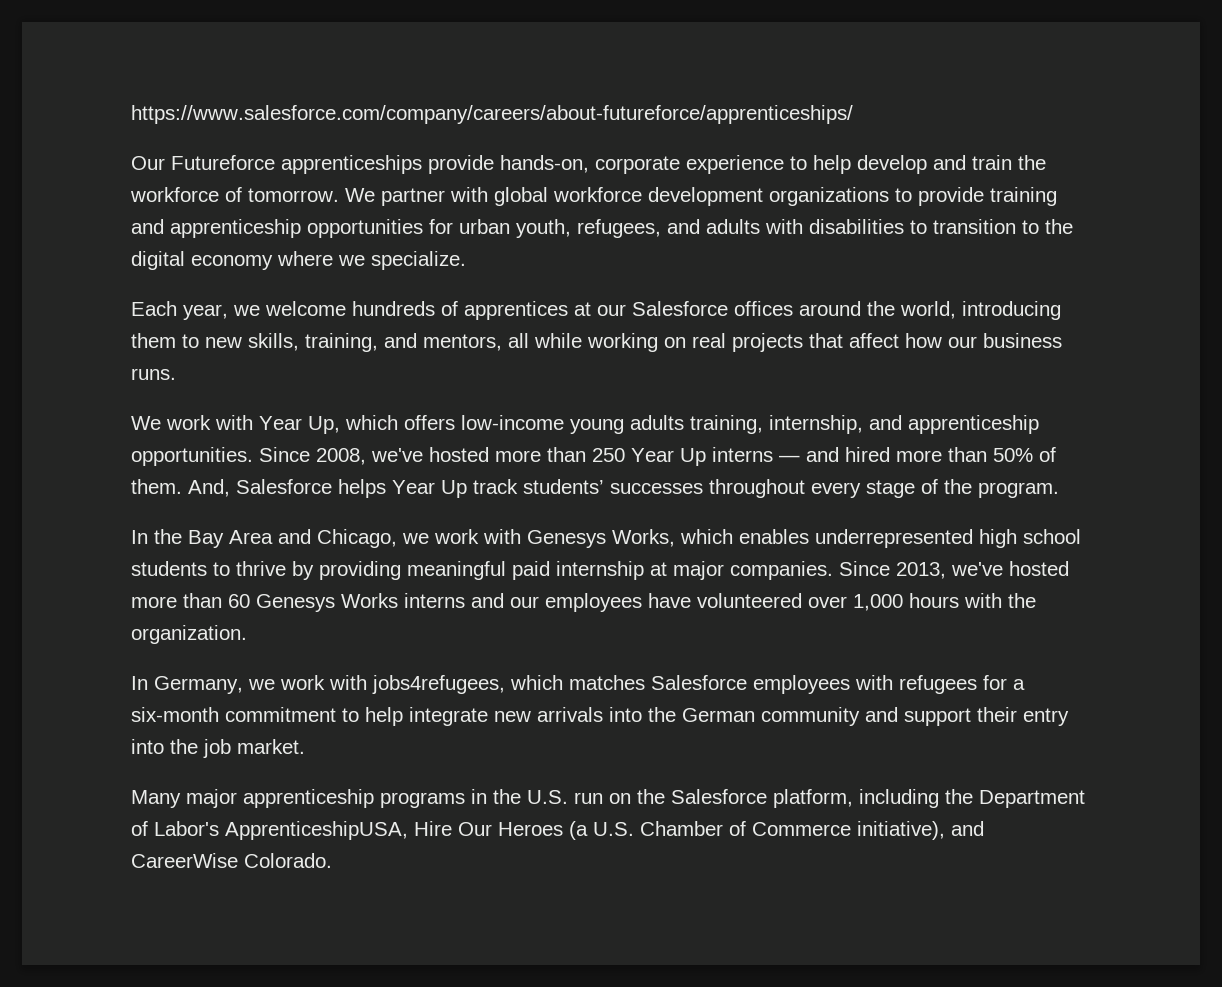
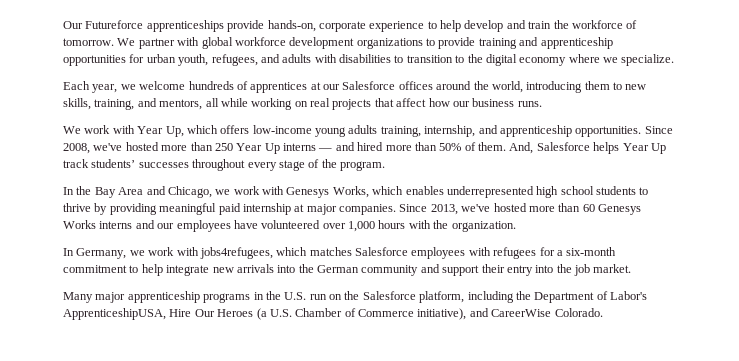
- https://www.salesforce.com/company/careers/about-futureforce/apprenticeships/

